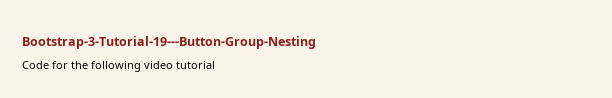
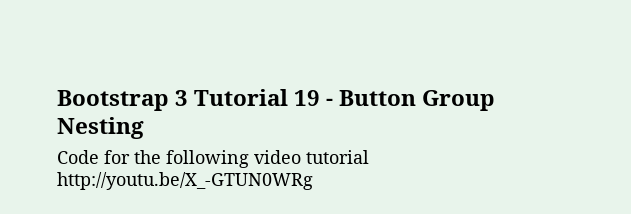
- Bootstrap-3-Tutorial-19---Button-Group-Nesting
+ Bootstrap 3 Tutorial 19 - Button Group Nesting
- Code for the following video tutorial
+ Code for the following video tutorial http://youtu.be/X_-GTUN0WRg

